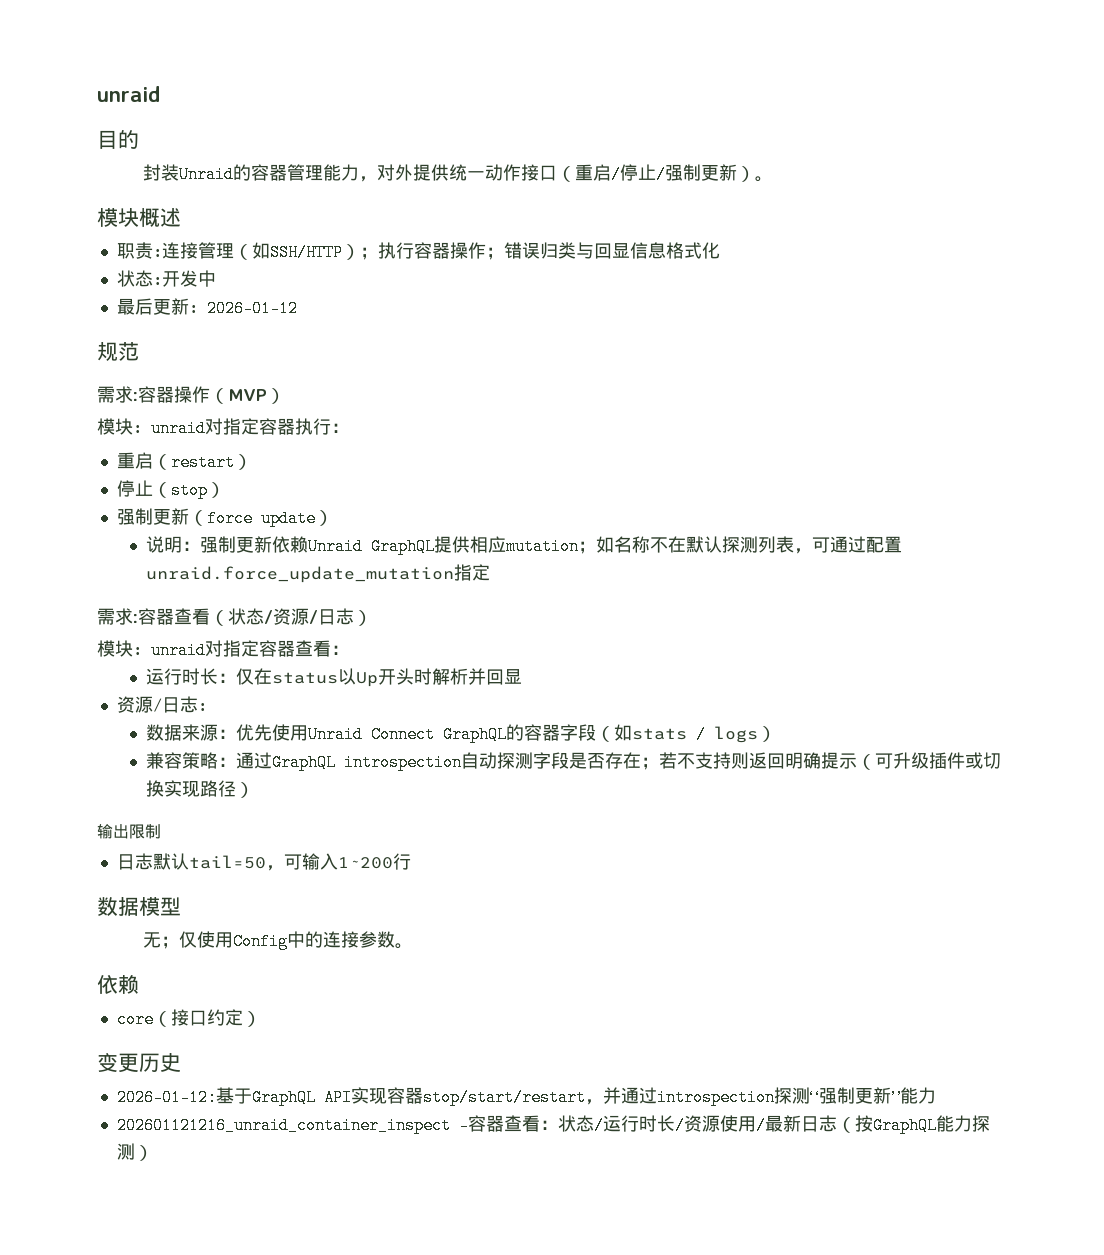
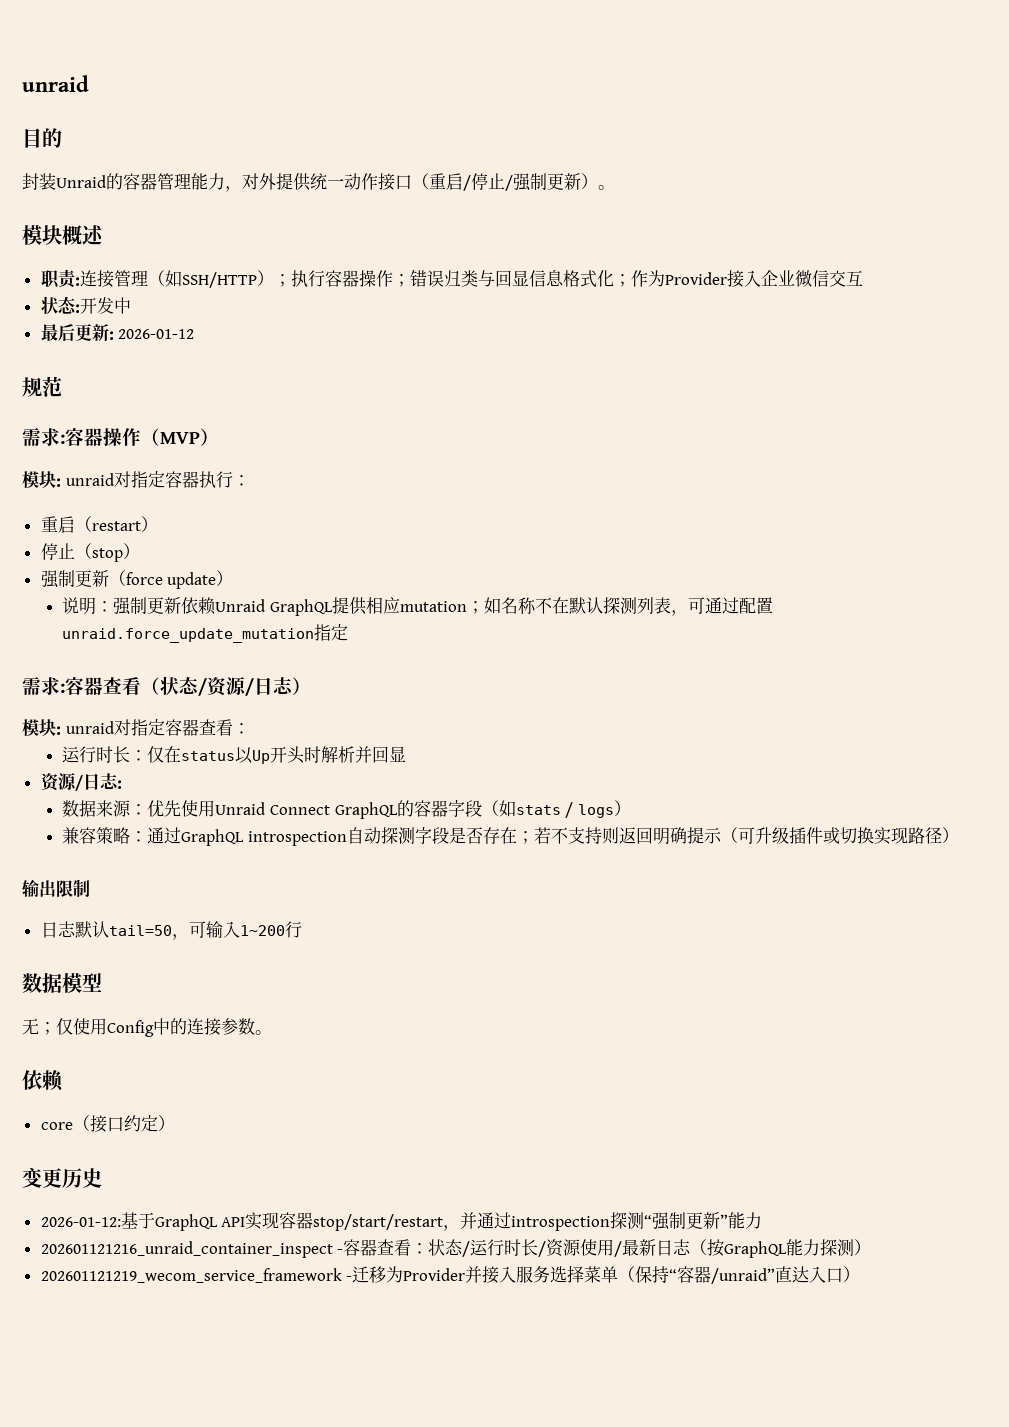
- 职责:连接管理（如SSH/HTTP）；执行容器操作；错误归类与回显信息格式化
+ 职责:连接管理（如SSH/HTTP）；执行容器操作；错误归类与回显信息格式化；作为Provider接入企业微信交互
+ 202601121219_wecom_service_framework -迁移为Provider并接入服务选择菜单（保持“容器/unraid”直达入口）

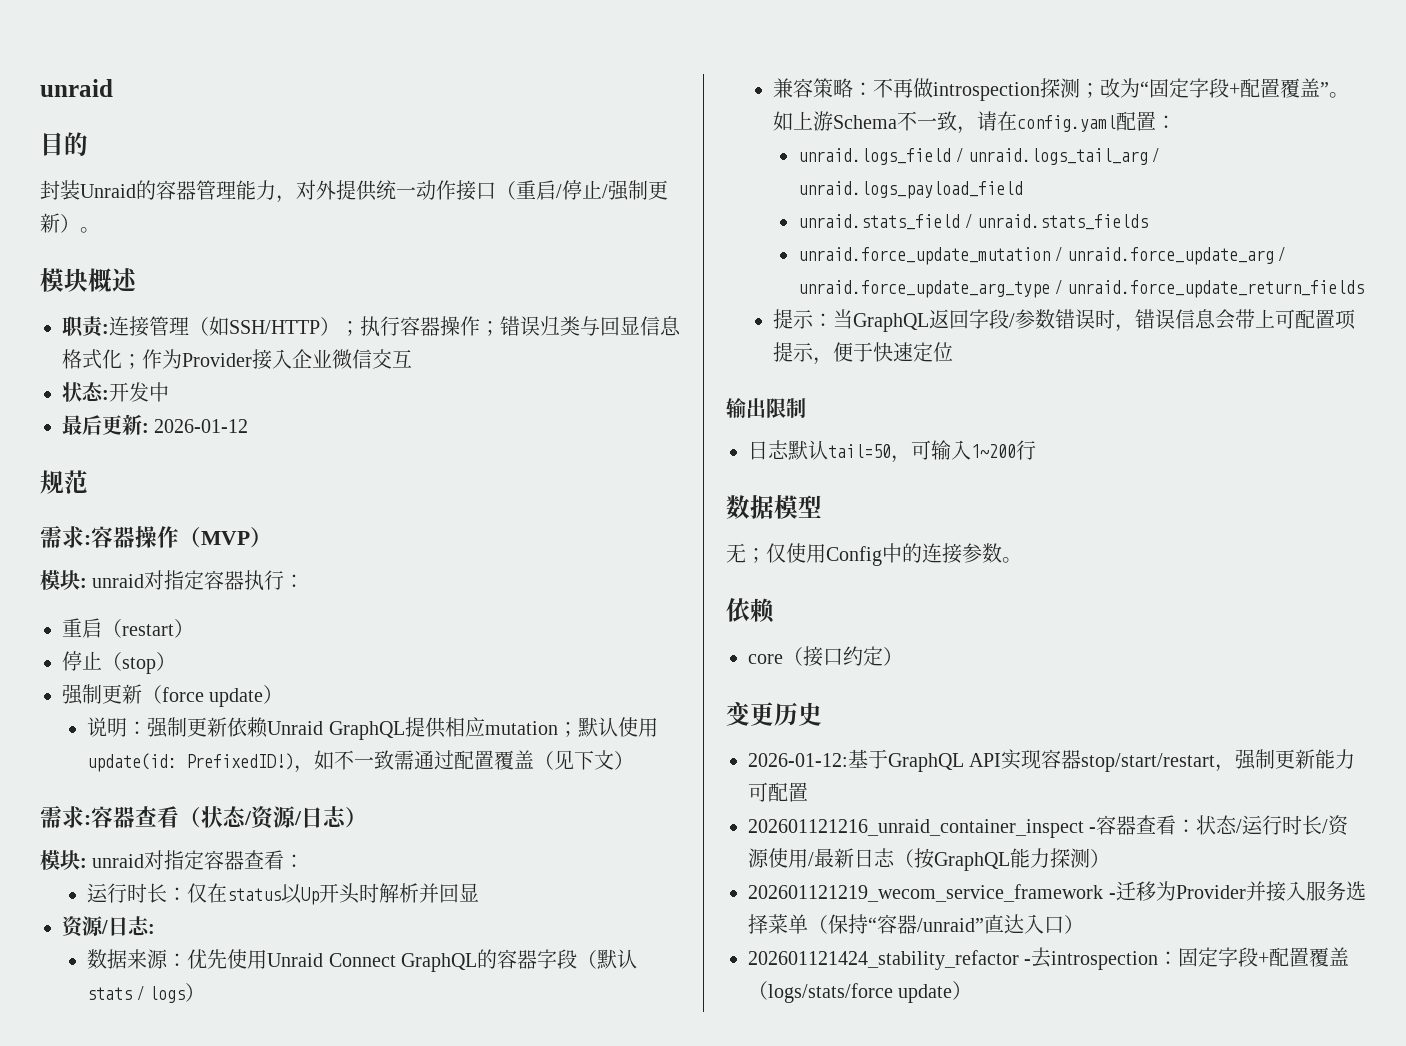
- 说明：强制更新依赖Unraid GraphQL提供相应mutation；如名称不在默认探测列表，可通过配置unraid.force_update_mutation指定
+ 说明：强制更新依赖Unraid GraphQL提供相应mutation；默认使用update(id: PrefixedID!)，如不一致需通过配置覆盖（见下文）
- 数据来源：优先使用Unraid Connect GraphQL的容器字段（如stats / logs）
+ 数据来源：优先使用Unraid Connect GraphQL的容器字段（默认stats / logs）
- 兼容策略：通过GraphQL introspection自动探测字段是否存在；若不支持则返回明确提示（可升级插件或切换实现路径）
+ 兼容策略：不再做introspection探测；改为“固定字段+配置覆盖”。如上游Schema不一致，请在config.yaml配置：
+ unraid.logs_field / unraid.logs_tail_arg / unraid.logs_payload_field
+ unraid.stats_field / unraid.stats_fields
+ unraid.force_update_mutation / unraid.force_update_arg / unraid.force_update_arg_type / unraid.force_update_return_fields
+ 提示：当GraphQL返回字段/参数错误时，错误信息会带上可配置项提示，便于快速定位
- 2026-01-12:基于GraphQL API实现容器stop/start/restart，并通过introspection探测“强制更新”能力
+ 2026-01-12:基于GraphQL API实现容器stop/start/restart，强制更新能力可配置
+ 202601121424_stability_refactor -去introspection：固定字段+配置覆盖（logs/stats/force update）

